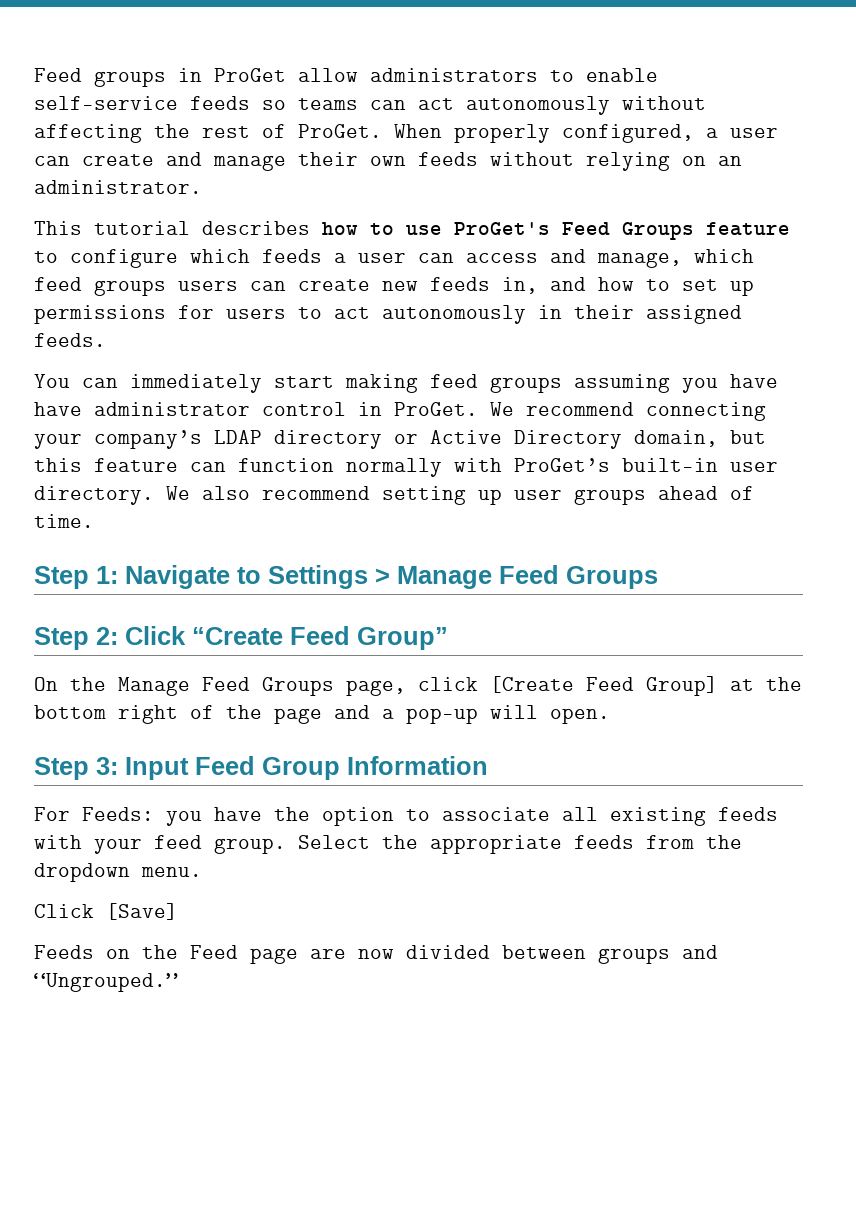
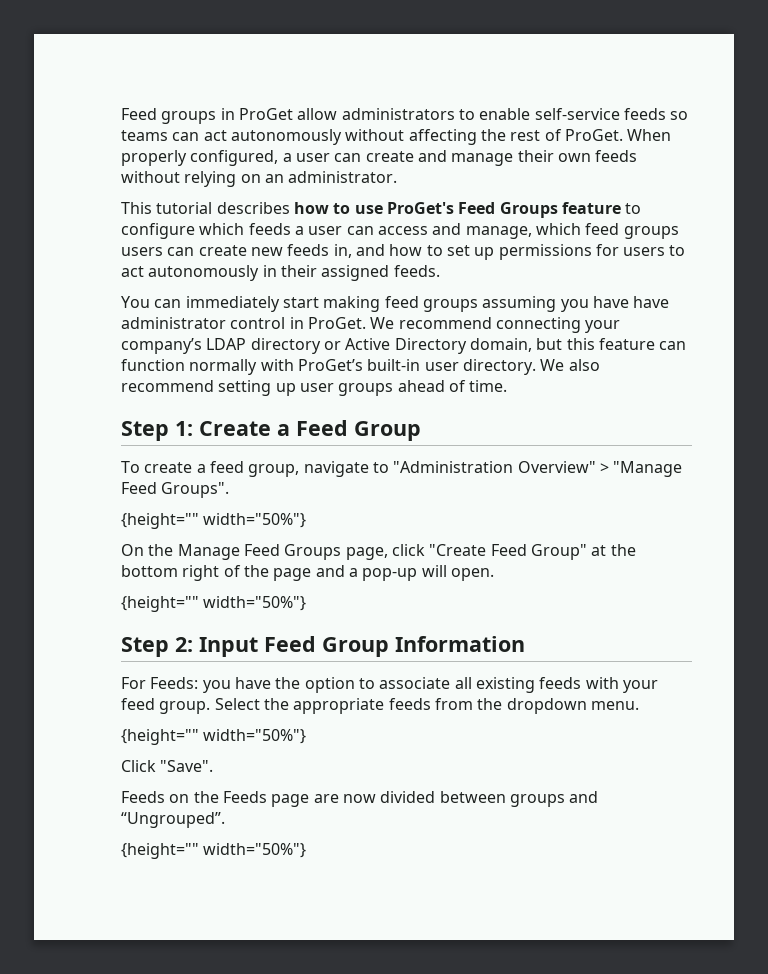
- Step 1: Navigate to Settings > Manage Feed Groups
- Step 2: Click “Create Feed Group”
+ Step 1: Create a Feed Group
+ To create a feed group, navigate to "Administration Overview" > "Manage Feed Groups".
+ {height="" width="50%"}
- On the Manage Feed Groups page, click [Create Feed Group] at the bottom right of the page and a pop-up will open.
- Step 3: Input Feed Group Information
+ On the Manage Feed Groups page, click "Create Feed Group" at the bottom right of the page and a pop-up will open.
+ {height="" width="50%"}
+ Step 2: Input Feed Group Information
  Select the appropriate feeds from the dropdown menu.
- Click [Save]
+ {height="" width="50%"}
+ Click "Save".
- Feeds on the Feed page are now divided between groups and “Ungrouped.”
+ Feeds on the Feeds page are now divided between groups and “Ungrouped”.
+ {height="" width="50%"}

